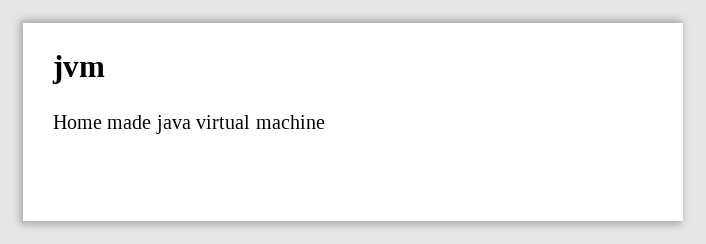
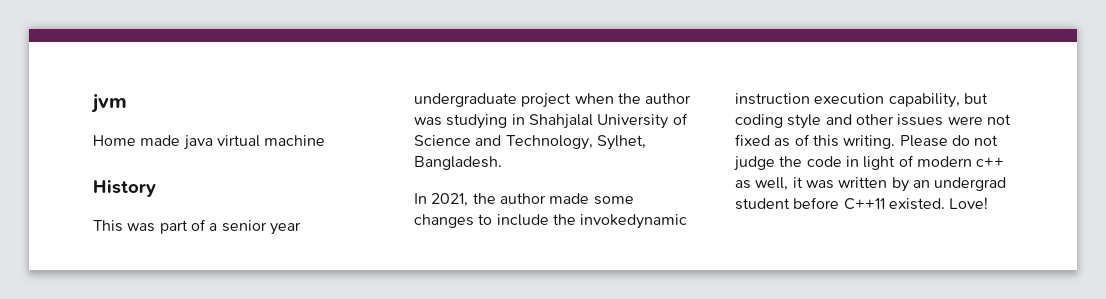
+ History
+ This was part of a senior year undergraduate project when the author was studying in Shahjalal University of Science and Technology, Sylhet, Bangladesh.
+ In 2021, the author made some changes to include the invokedynamic instruction execution capability, but coding style and other issues were not fixed as of this writing. Please do not judge the code in light of modern c++ as well, it was written by an undergrad student before C++11 existed. Love!

